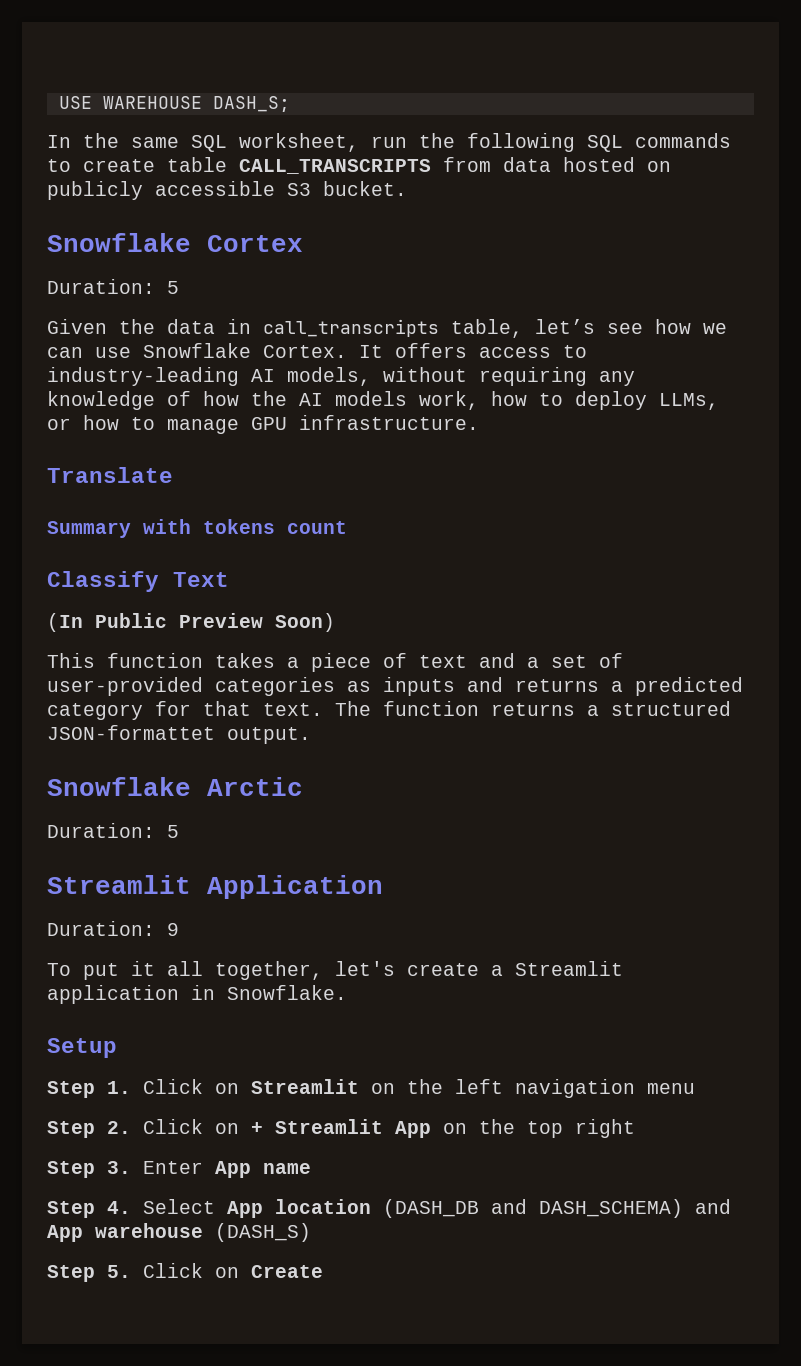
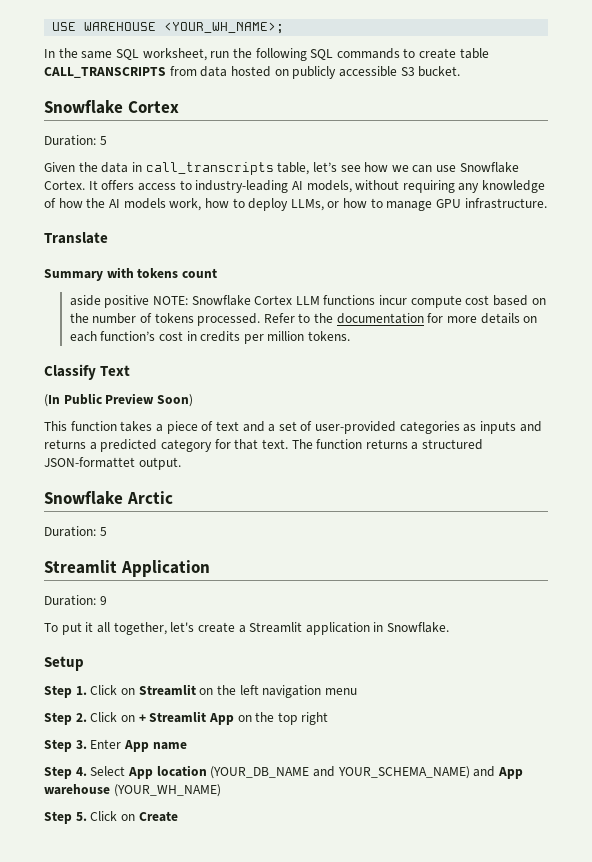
- USE WAREHOUSE DASH_S;
+ USE WAREHOUSE <YOUR_WH_NAME>;
+ aside positive NOTE: Snowflake Cortex LLM functions incur compute cost based on the number of tokens processed. Refer to the documentation for more details on each function’s cost in credits per million tokens.
- Step 4. Select App location (DASH_DB and DASH_SCHEMA) and App warehouse (DASH_S)
+ Step 4. Select App location (YOUR_DB_NAME and YOUR_SCHEMA_NAME) and App warehouse (YOUR_WH_NAME)

